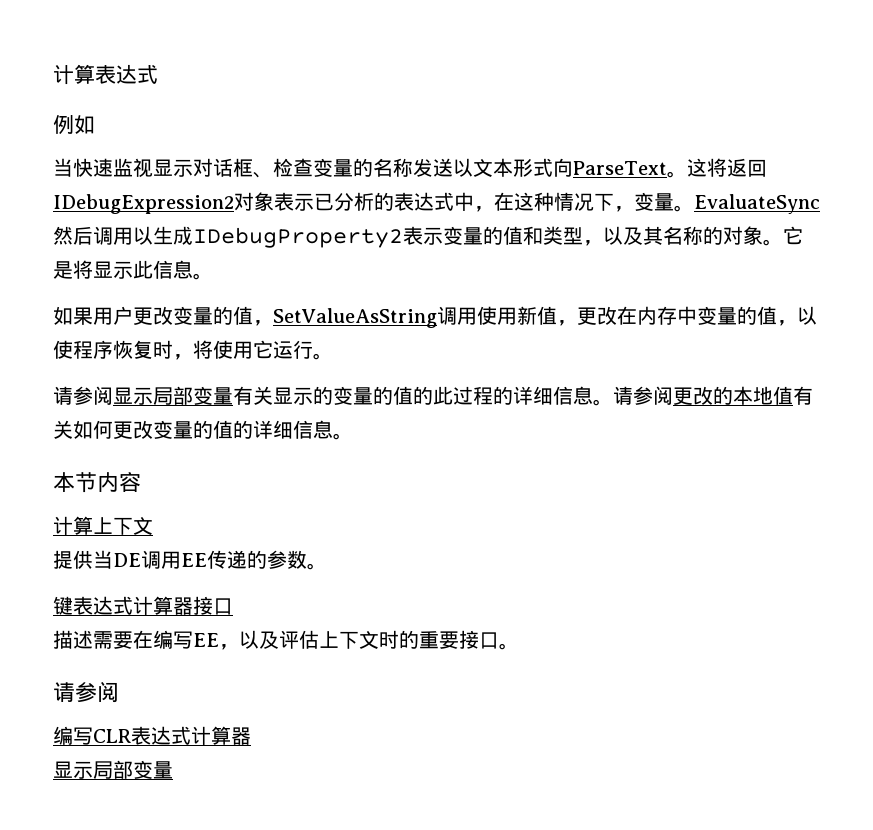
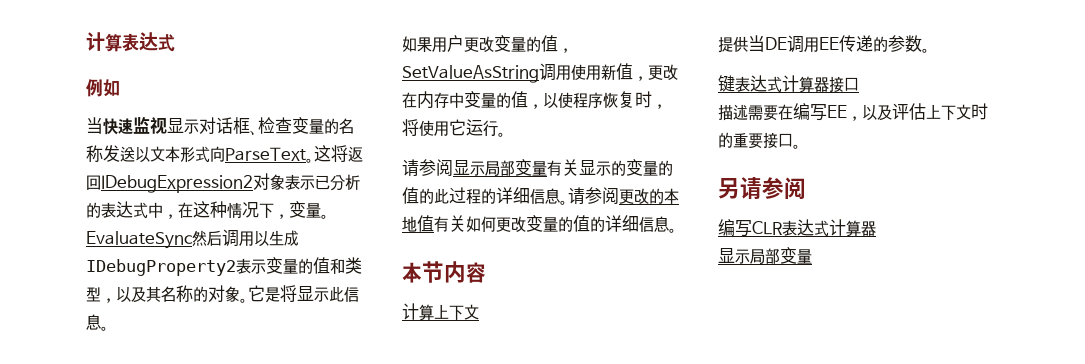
  描述需要在编写EE，以及评估上下文时的重要接口。
- 请参阅
+ 另请参阅

